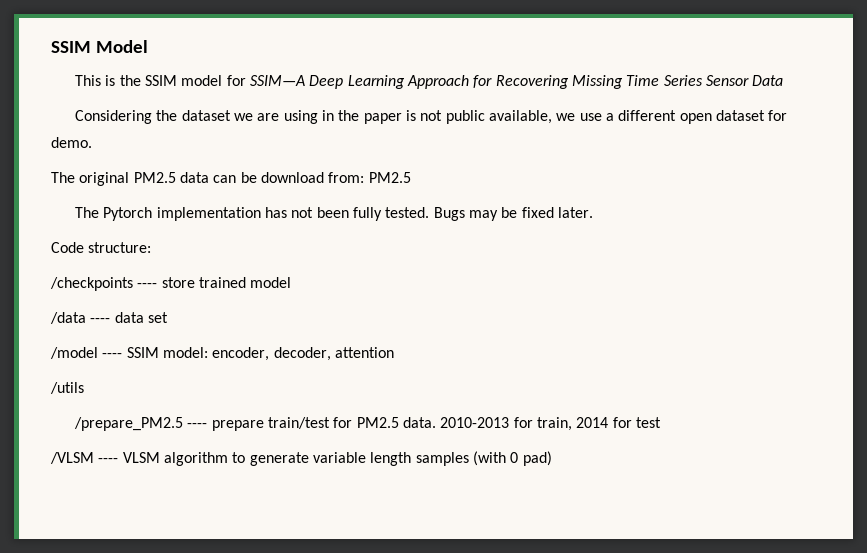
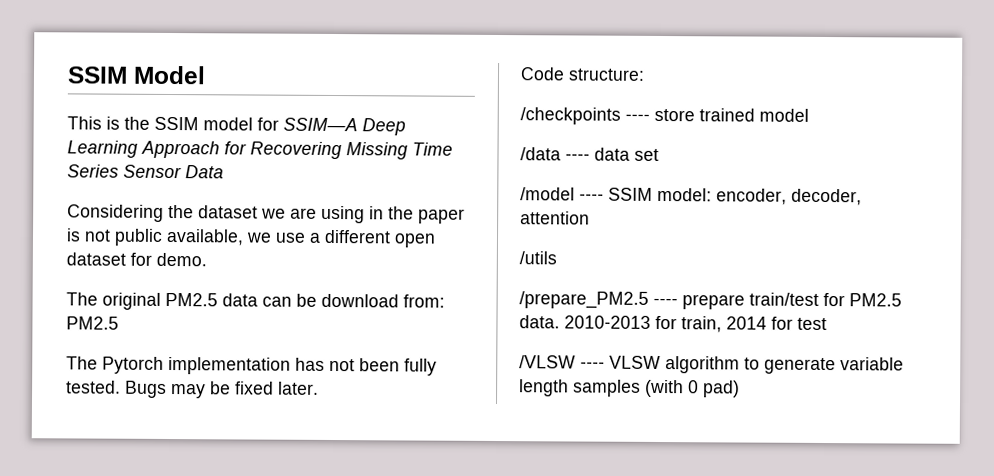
- /VLSM ---- VLSM algorithm to generate variable length samples (with 0 pad)
+ /VLSW ---- VLSW algorithm to generate variable length samples (with 0 pad)

